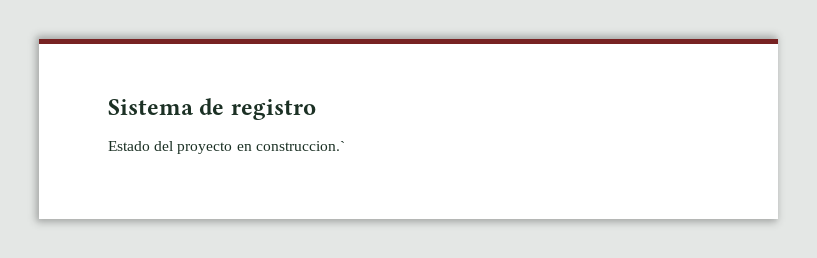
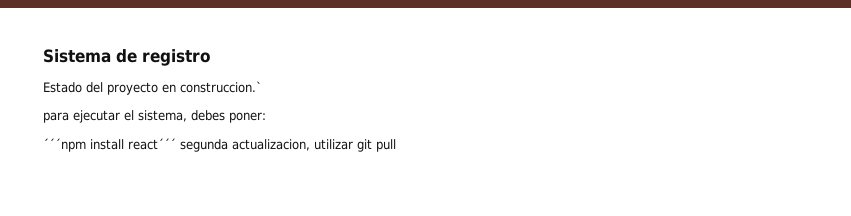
+ para ejecutar el sistema, debes poner:
+ ´´´npm install react´´´ segunda actualizacion, utilizar git pull

